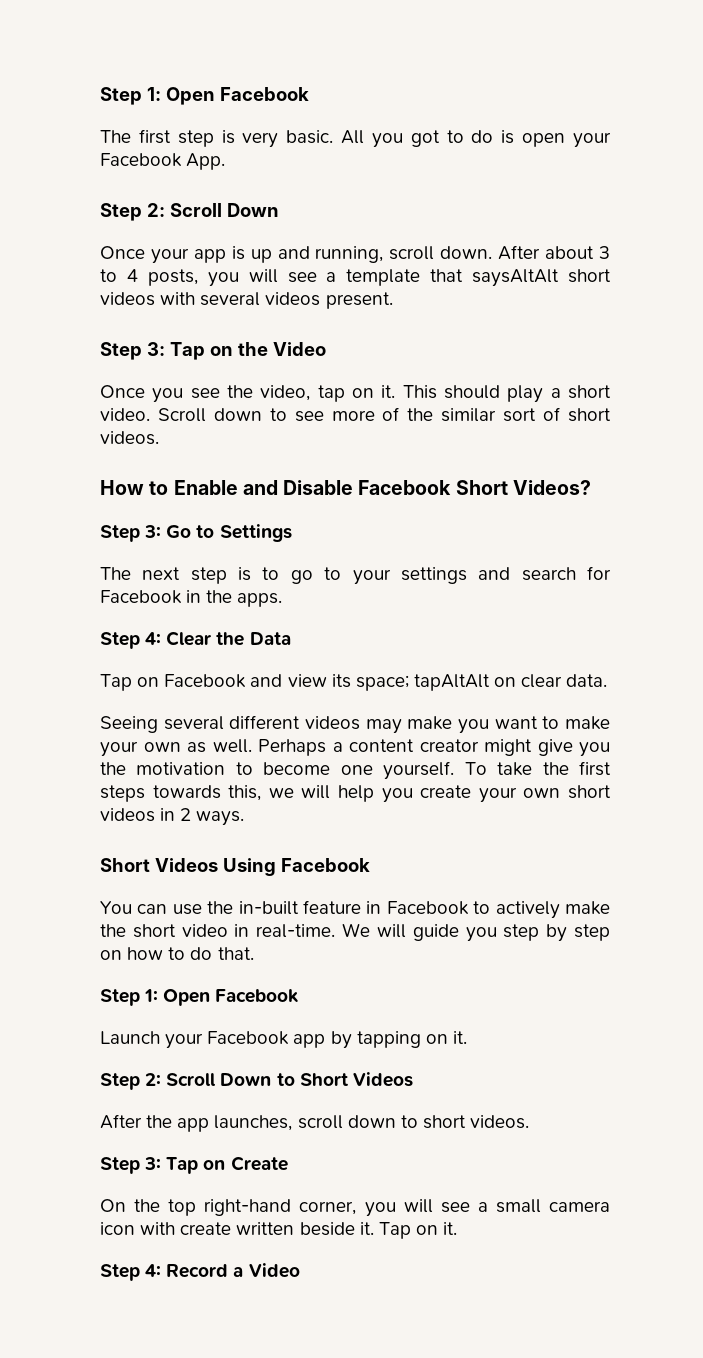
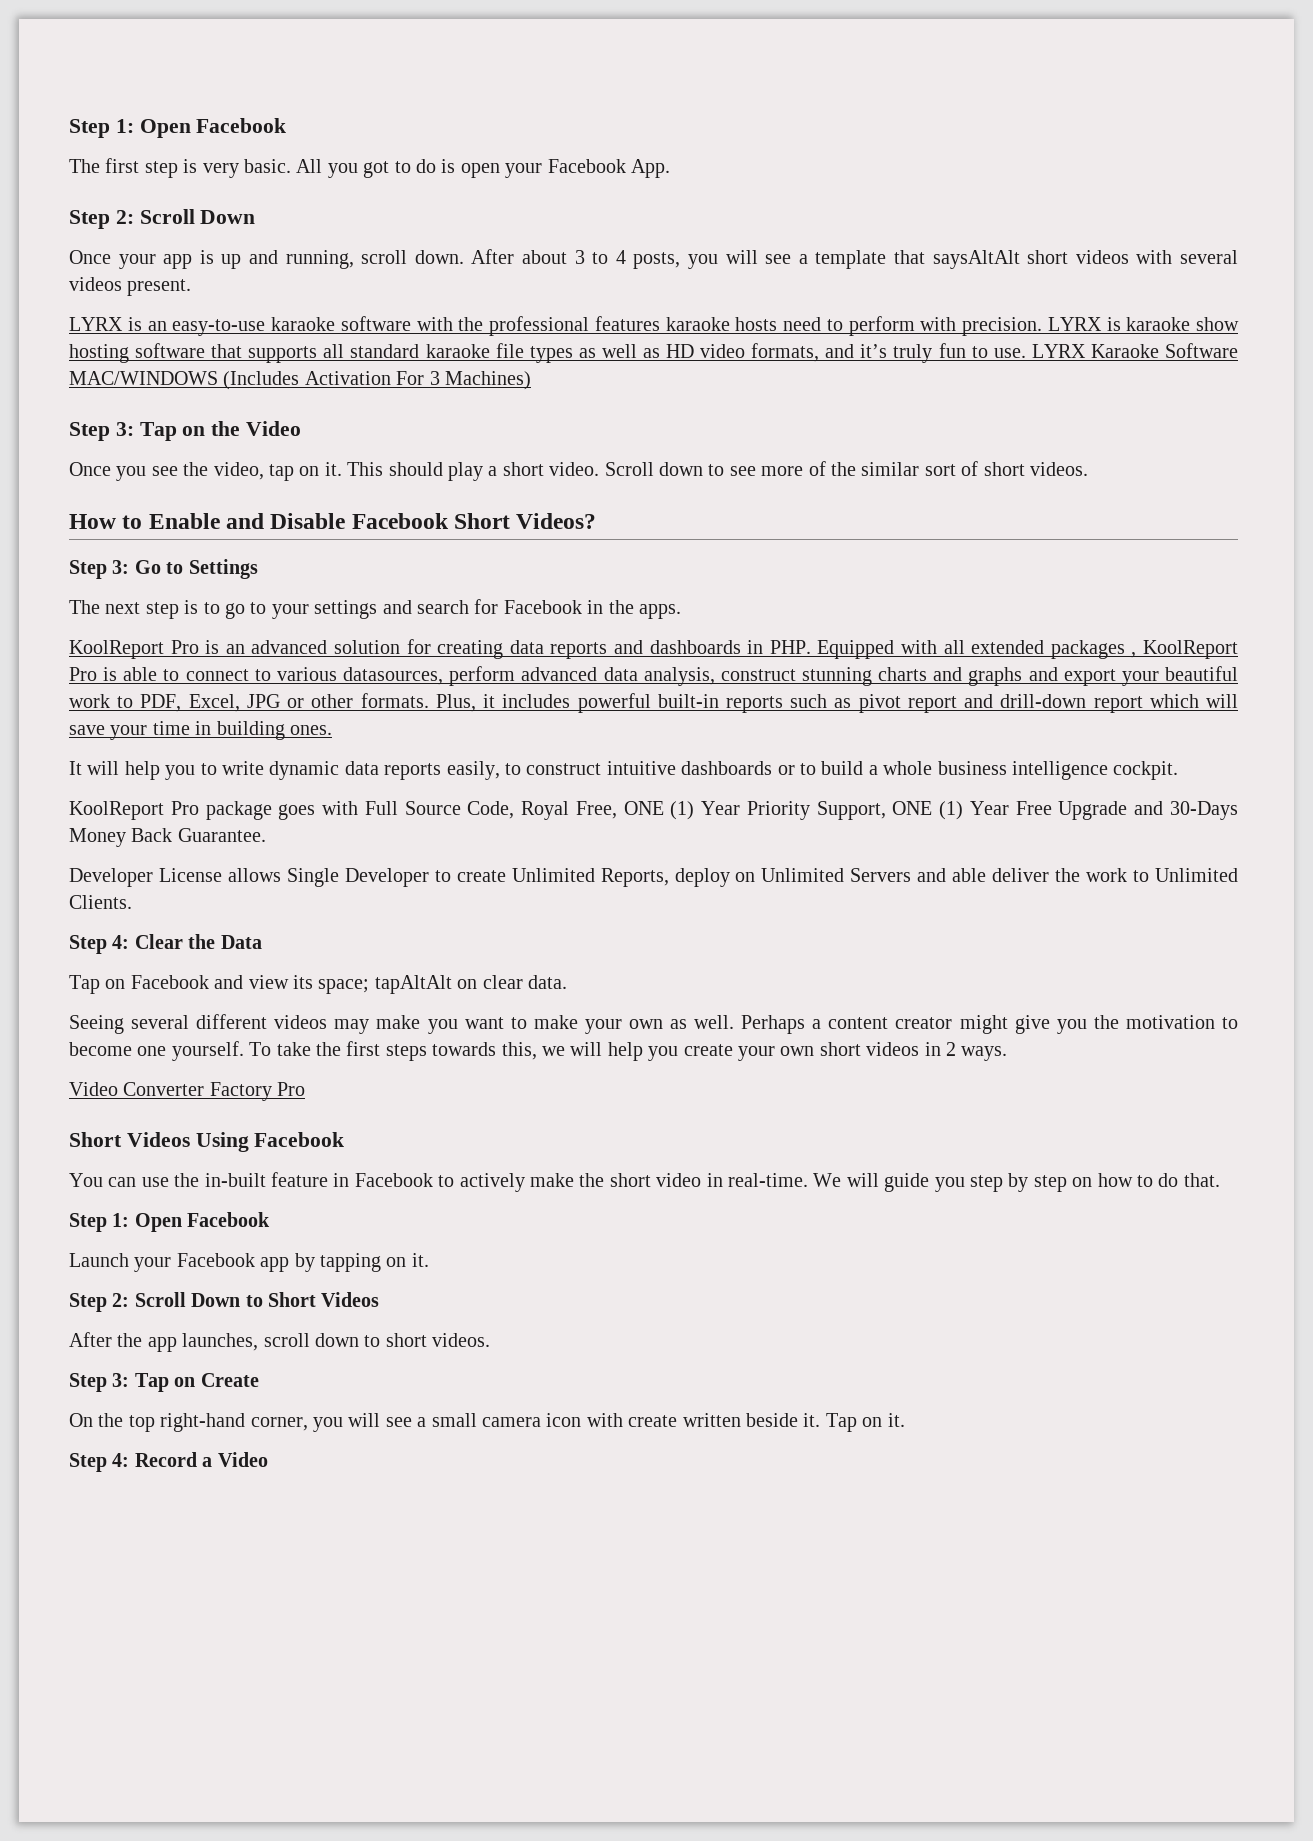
+ LYRX is an easy-to-use karaoke software with the professional features karaoke hosts need to perform with precision. LYRX is karaoke show hosting software that supports all standard karaoke file types as well as HD video formats, and it’s truly fun to use. LYRX Karaoke Software MAC/WINDOWS (Includes Activation For 3 Machines)
+ KoolReport Pro is an advanced solution for creating data reports and dashboards in PHP. Equipped with all extended packages , KoolReport Pro is able to connect to various datasources, perform advanced data analysis, construct stunning charts and graphs and export your beautiful work to PDF, Excel, JPG or other formats. Plus, it includes powerful built-in reports such as pivot report and drill-down report which will save your time in building ones.
+ It will help you to write dynamic data reports easily, to construct intuitive dashboards or to build a whole business intelligence cockpit.
+ KoolReport Pro package goes with Full Source Code, Royal Free, ONE (1) Year Priority Support, ONE (1) Year Free Upgrade and 30-Days Money Back Guarantee.
+ Developer License allows Single Developer to create Unlimited Reports, deploy on Unlimited Servers and able deliver the work to Unlimited Clients.
+ Video Converter Factory Pro

